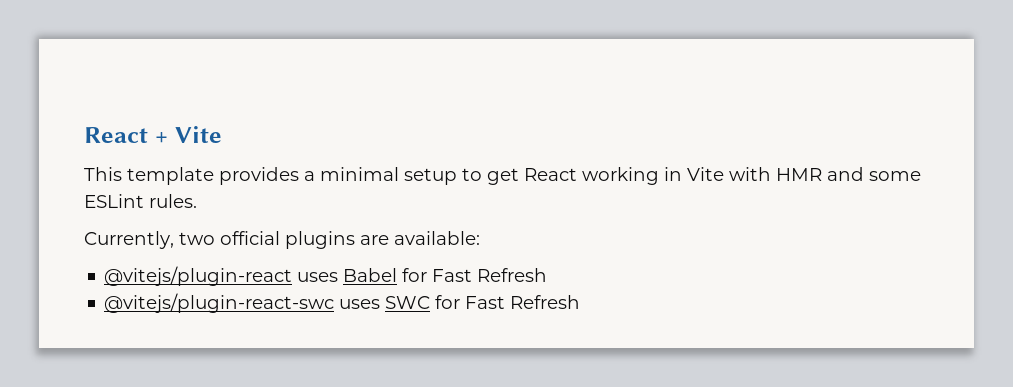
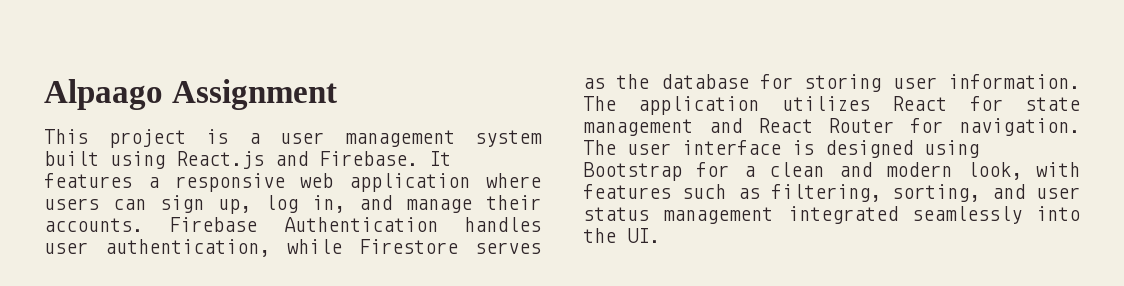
- React + Vite
- This template provides a minimal setup to get React working in Vite with HMR and some ESLint rules.
- Currently, two official plugins are available:
- @vitejs/plugin-react uses Babel for Fast Refresh
- @vitejs/plugin-react-swc uses SWC for Fast Refresh
+ Alpaago Assignment
+ This project is a user management system built using React.js and Firebase. It features a responsive web application where users can sign up, log in, and manage their accounts. Firebase Authentication handles user authentication, while Firestore serves as the database for storing user information. The application utilizes React for state management and React Router for navigation. The user interface is designed using Bootstrap for a clean and modern look, with features such as filtering, sorting, and user status management integrated seamlessly into the UI.

